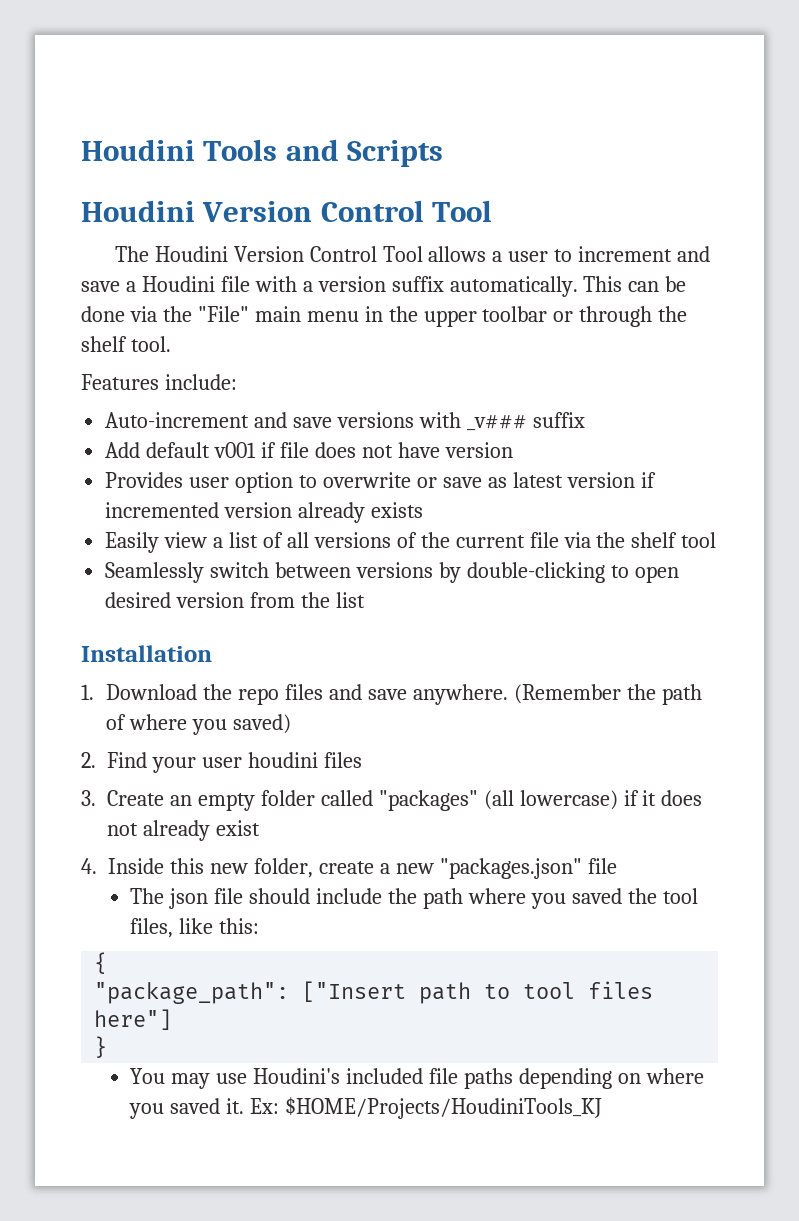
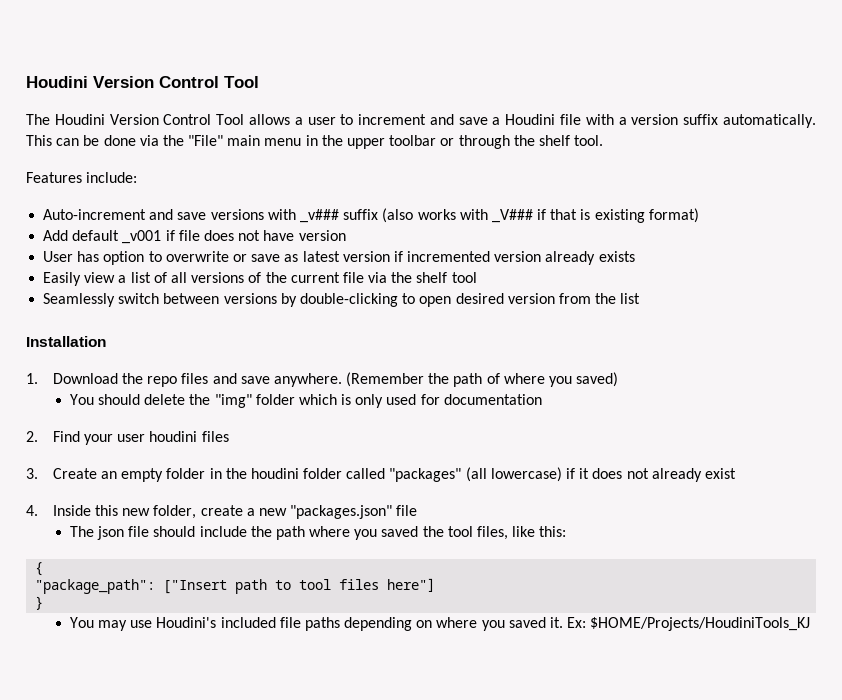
- Houdini Tools and Scripts
- Auto-increment and save versions with _v### suffix
+ Auto-increment and save versions with _v### suffix (also works with _V### if that is existing format)
- Add default v001 if file does not have version
+ Add default _v001 if file does not have version
- Provides user option to overwrite or save as latest version if incremented version already exists
+ User has option to overwrite or save as latest version if incremented version already exists
+ You should delete the "img" folder which is only used for documentation
- 3. Create an empty folder called "packages" (all lowercase) if it does not already exist
+ 3. Create an empty folder in the houdini folder called "packages" (all lowercase) if it does not already exist

